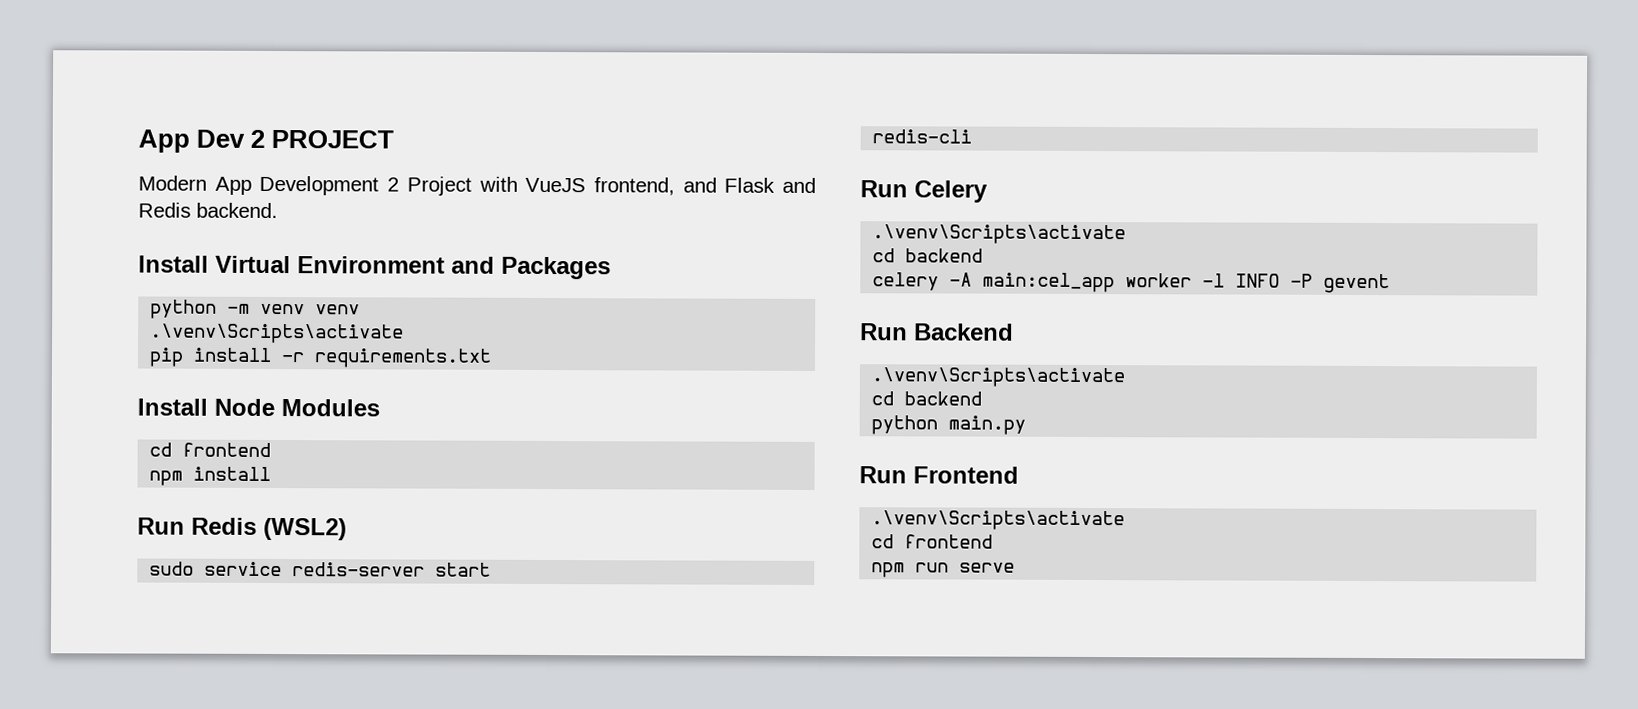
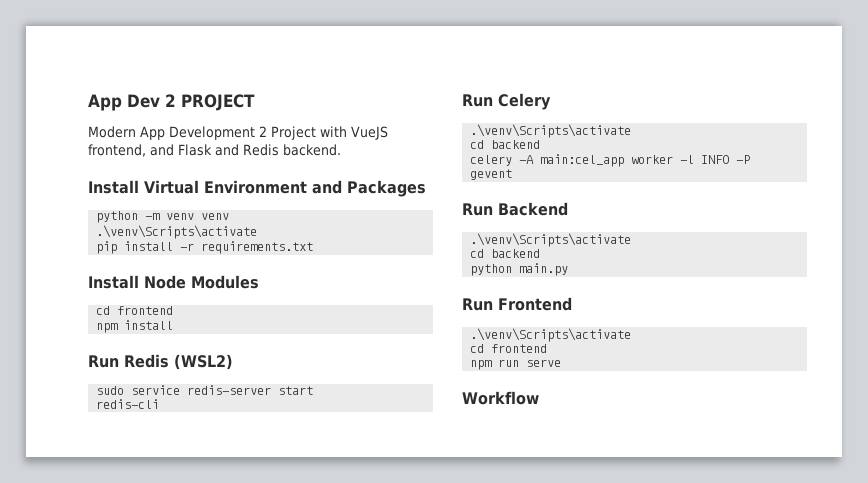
+ Workflow

